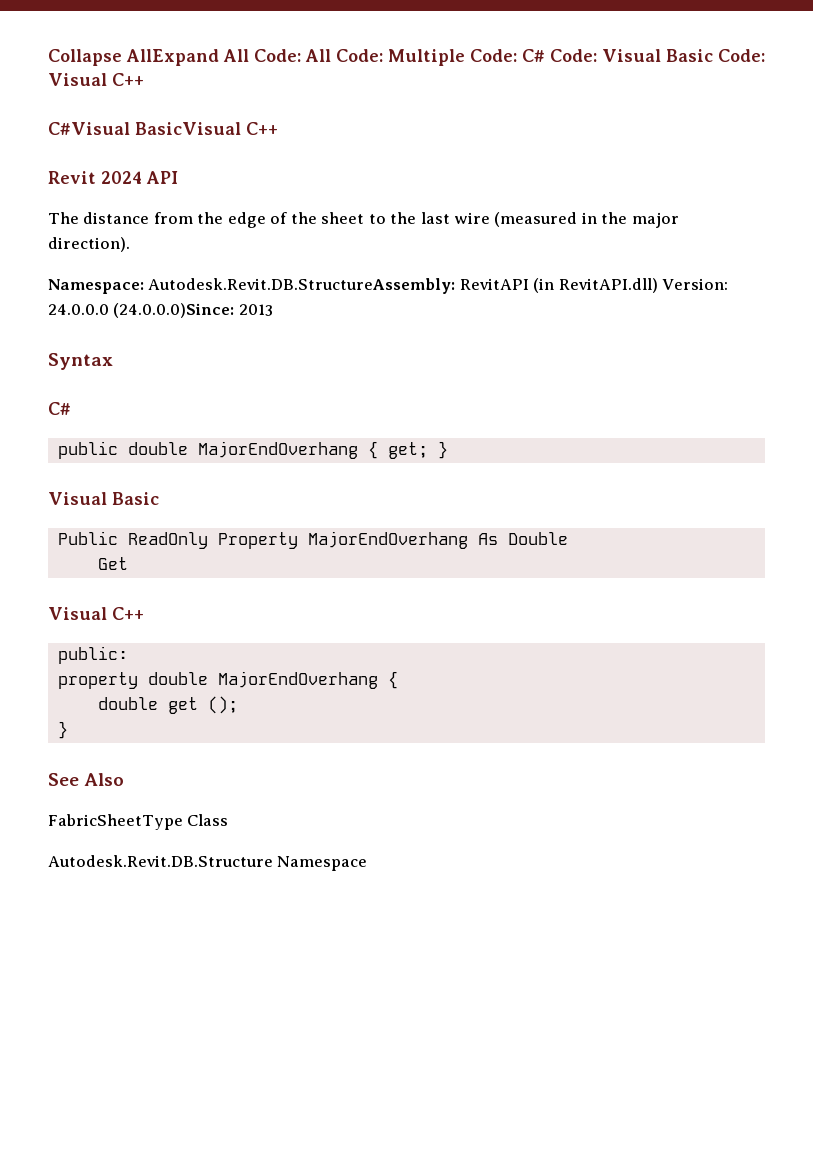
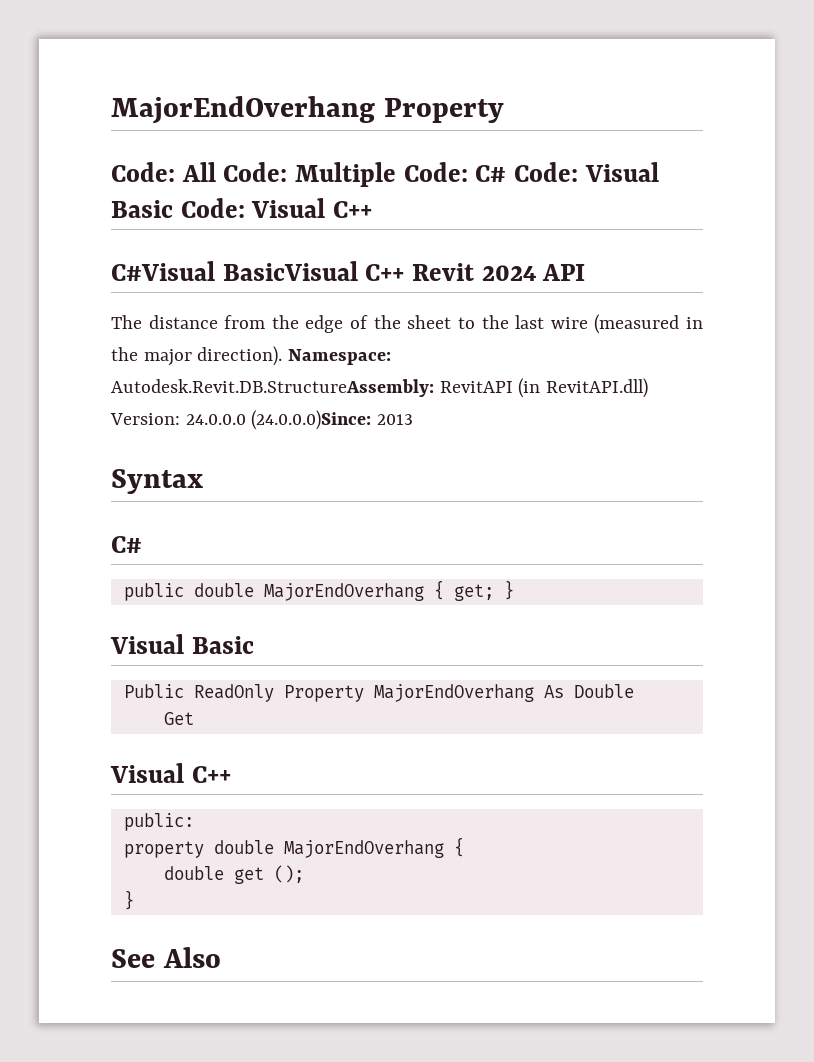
- Collapse AllExpand All Code: All Code: Multiple Code: C# Code: Visual Basic Code: Visual C++
+ MajorEndOverhang Property
+ Code: All Code: Multiple Code: C# Code: Visual Basic Code: Visual C++
- C#Visual BasicVisual C++
- Revit 2024 API
+ C#Visual BasicVisual C++ Revit 2024 API
- The distance from the edge of the sheet to the last wire (measured in the major direction).
- Namespace: Autodesk.Revit.DB.StructureAssembly: RevitAPI (in RevitAPI.dll) Version: 24.0.0.0 (24.0.0.0)Since: 2013
+ The distance from the edge of the sheet to the last wire (measured in the major direction). Namespace: Autodesk.Revit.DB.StructureAssembly: RevitAPI (in RevitAPI.dll) Version: 24.0.0.0 (24.0.0.0)Since: 2013
- FabricSheetType Class
- Autodesk.Revit.DB.Structure Namespace

